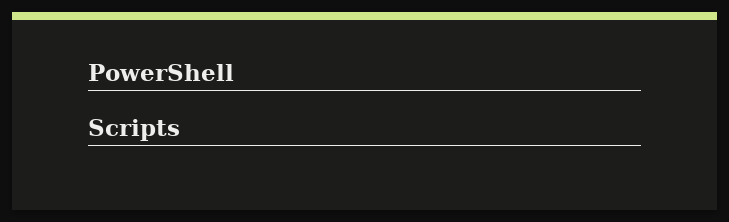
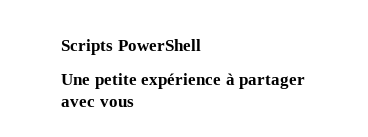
- PowerShell
+ Scripts PowerShell
- Scripts
+ Une petite expérience à partager avec vous

